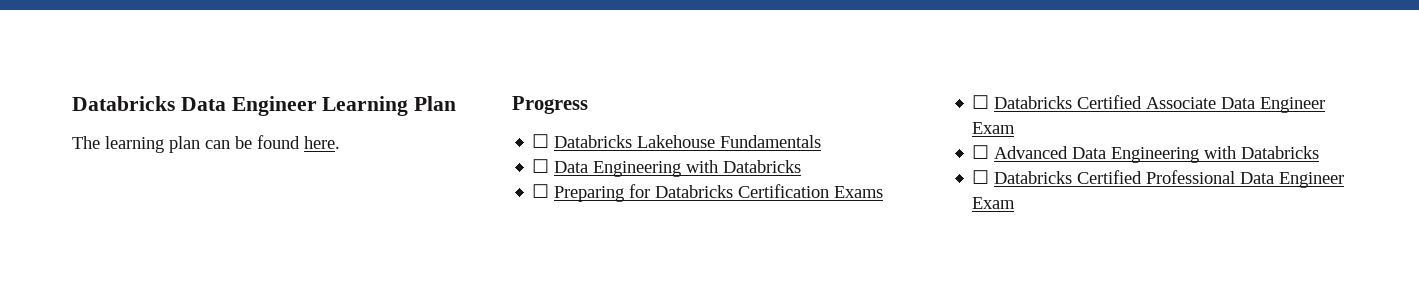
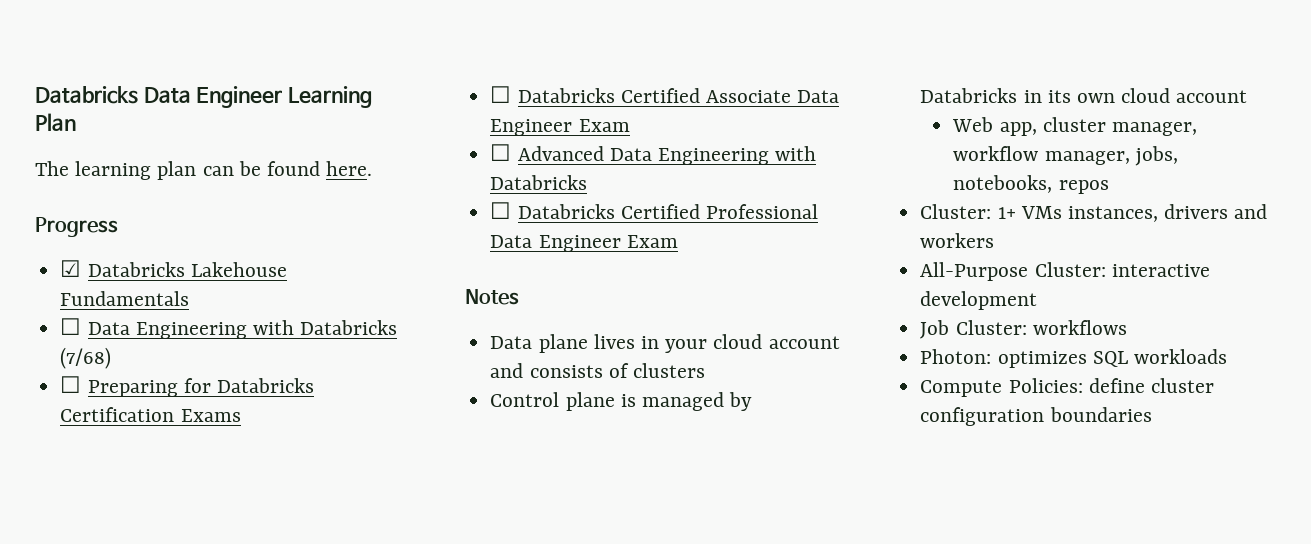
- ☐ Databricks Lakehouse Fundamentals
+ ☑ Databricks Lakehouse Fundamentals
- ☐ Data Engineering with Databricks
+ ☐ Data Engineering with Databricks (7/68)
+ Notes
+ Data plane lives in your cloud account and consists of clusters
+ Control plane is managed by Databricks in its own cloud account
+ Web app, cluster manager, workflow manager, jobs, notebooks, repos
+ Cluster: 1+ VMs instances, drivers and workers
+ All-Purpose Cluster: interactive development
+ Job Cluster: workflows
+ Photon: optimizes SQL workloads
+ Compute Policies: define cluster configuration boundaries

